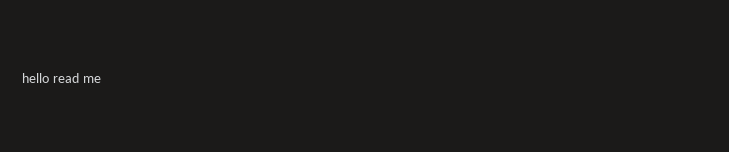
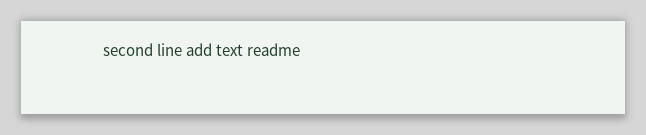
- hello read me
+ second line add text readme

